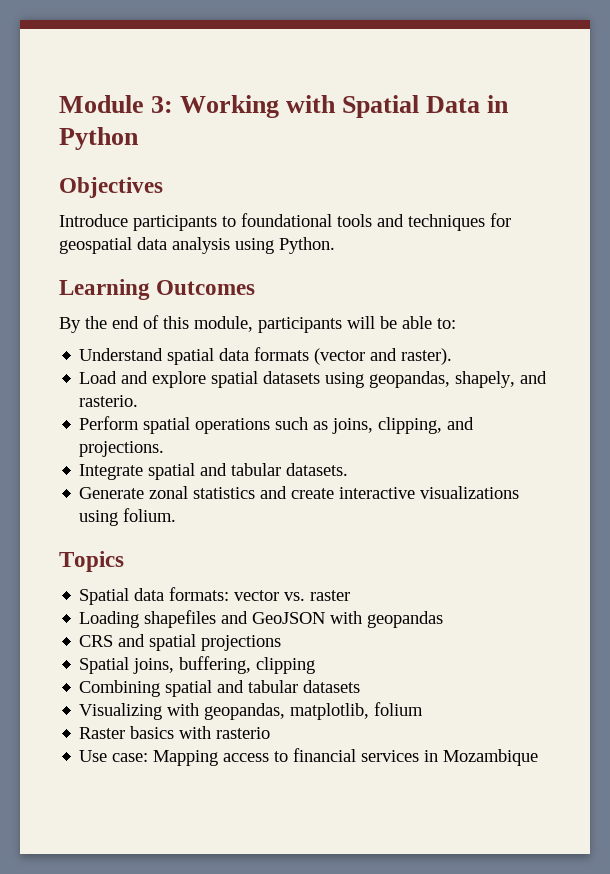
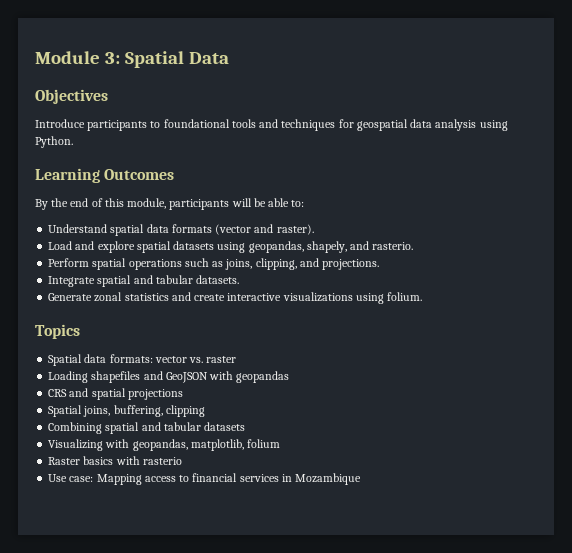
- Module 3: Working with Spatial Data in Python
+ Module 3: Spatial Data

